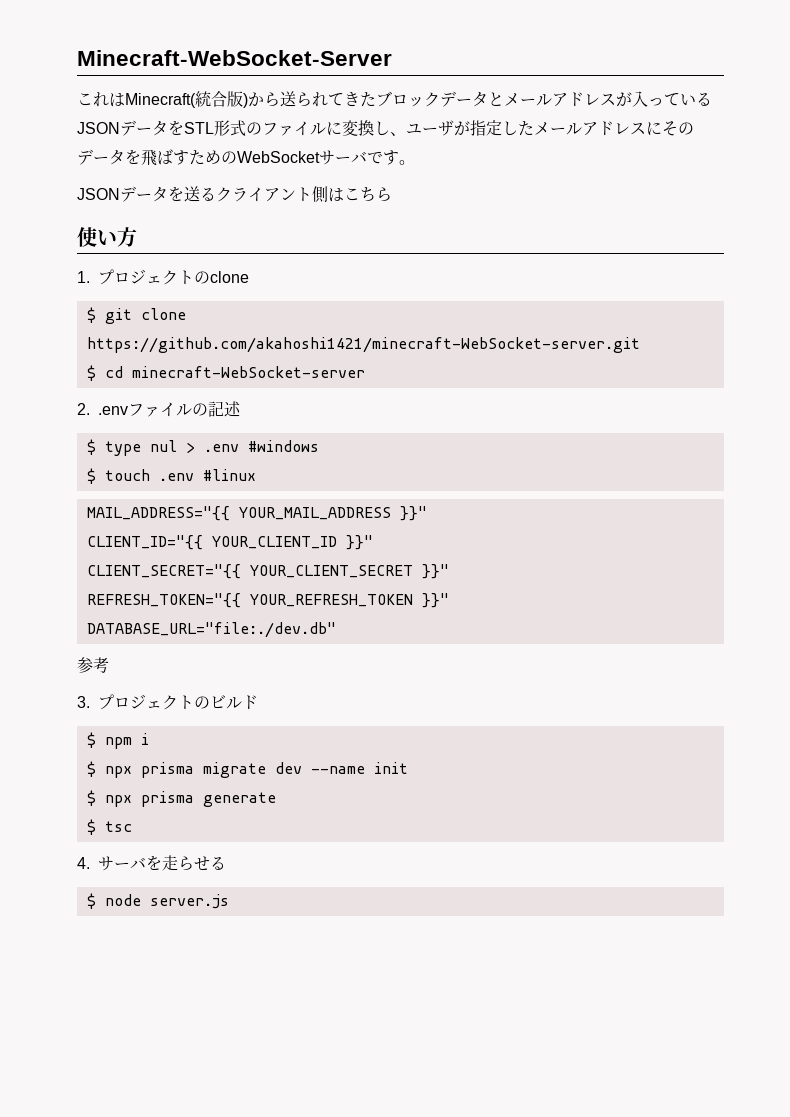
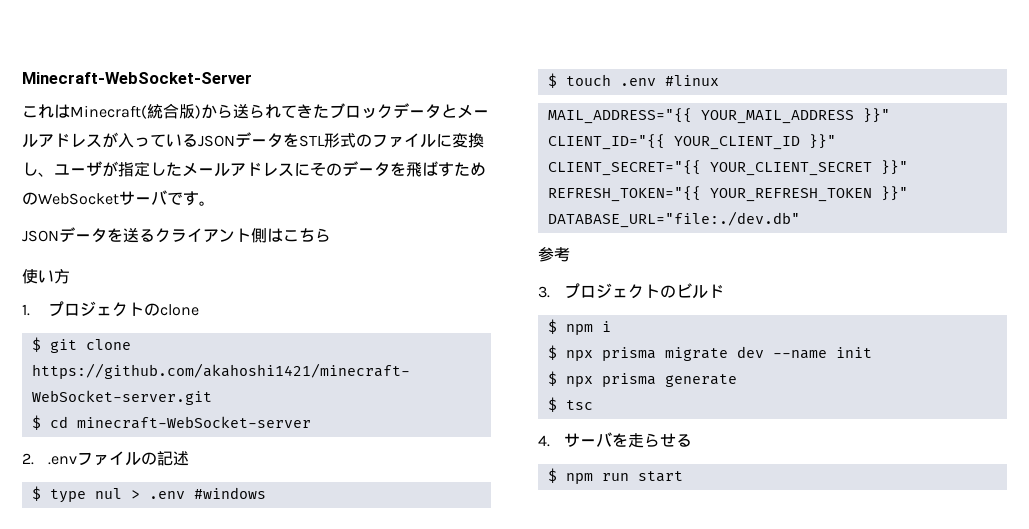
- $ node server.js
+ $ npm run start

